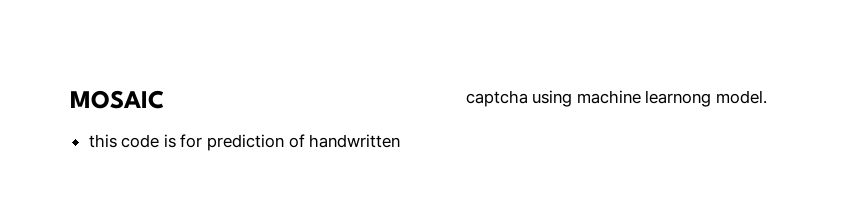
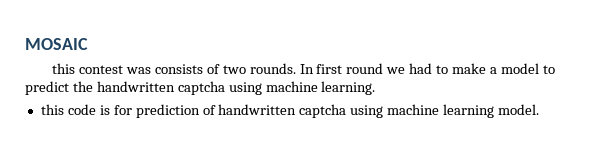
+ this contest was consists of two rounds. In first round we had to make a model to predict the handwritten captcha using machine learning.
- this code is for prediction of handwritten captcha using machine learnong model.
+ this code is for prediction of handwritten captcha using machine learning model.

